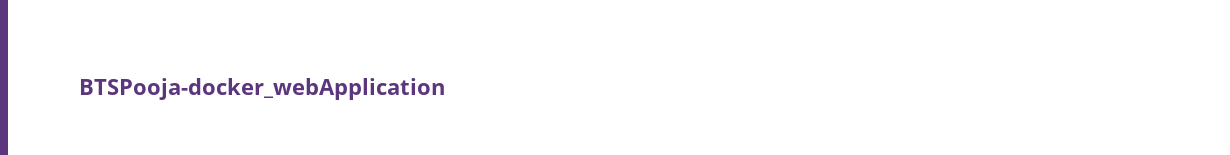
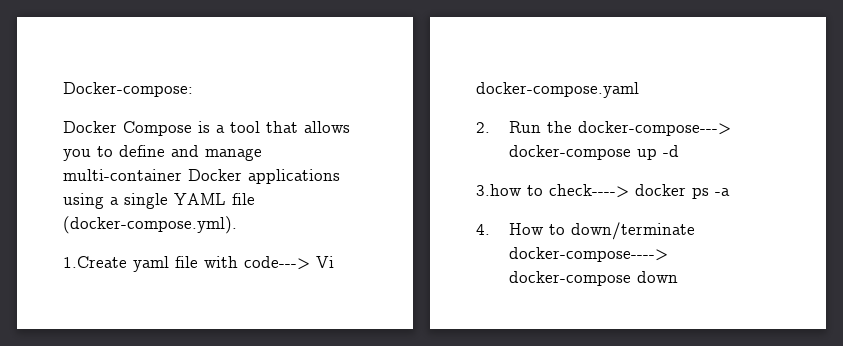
- BTSPooja-docker_webApplication
+ Docker-compose:
+ Docker Compose is a tool that allows you to define and manage multi-container Docker applications using a single YAML file (docker-compose.yml).
+ 1.Create yaml file with code---> Vi docker-compose.yaml
+ 2. Run the docker-compose---> docker-compose up -d
+ 3.how to check----> docker ps -a
+ 4. How to down/terminate docker-compose----> docker-compose down

